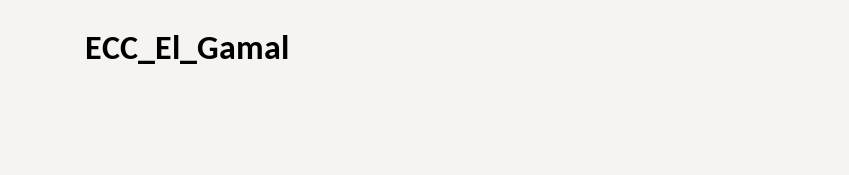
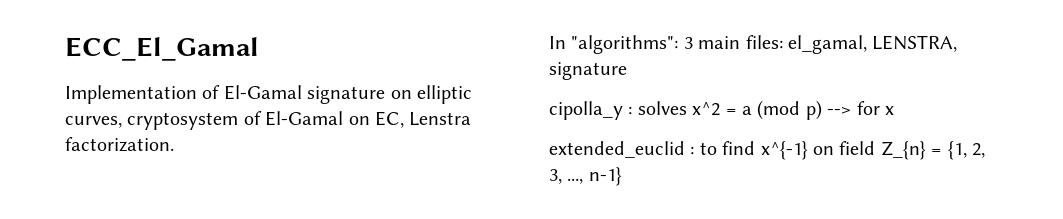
+ Implementation of El-Gamal signature on elliptic curves, cryptosystem of El-Gamal on EC, Lenstra factorization.
+ In "algorithms": 3 main files: el_gamal, LENSTRA, signature
+ cipolla_y : solves x^2 = a (mod p) --> for x
+ extended_euclid : to find x^{-1} on field Z_{n} = {1, 2, 3, ..., n-1}

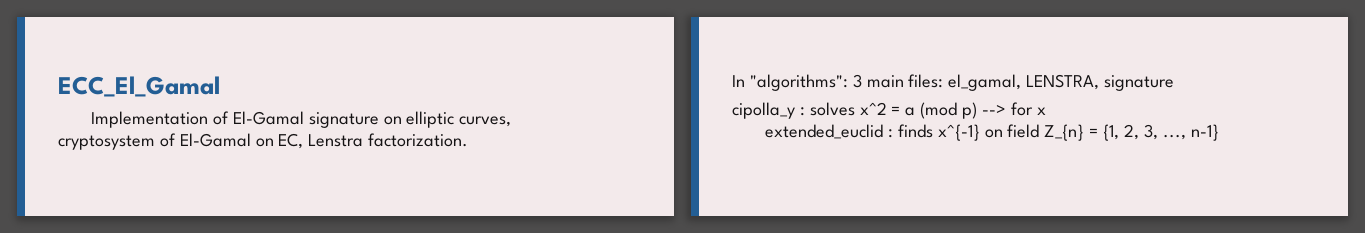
- extended_euclid : to find x^{-1} on field Z_{n} = {1, 2, 3, ..., n-1}
+ extended_euclid : finds x^{-1} on field Z_{n} = {1, 2, 3, ..., n-1}

